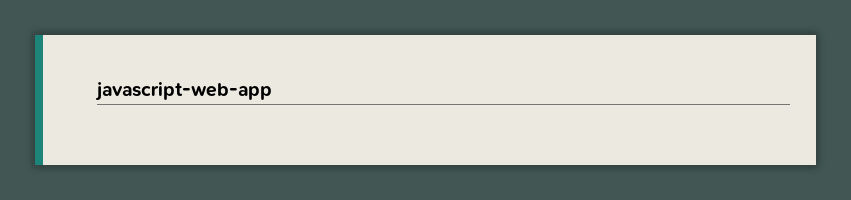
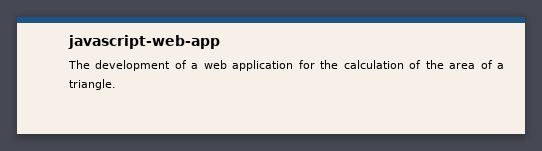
+ The development of a web application for the calculation of the area of a triangle.

